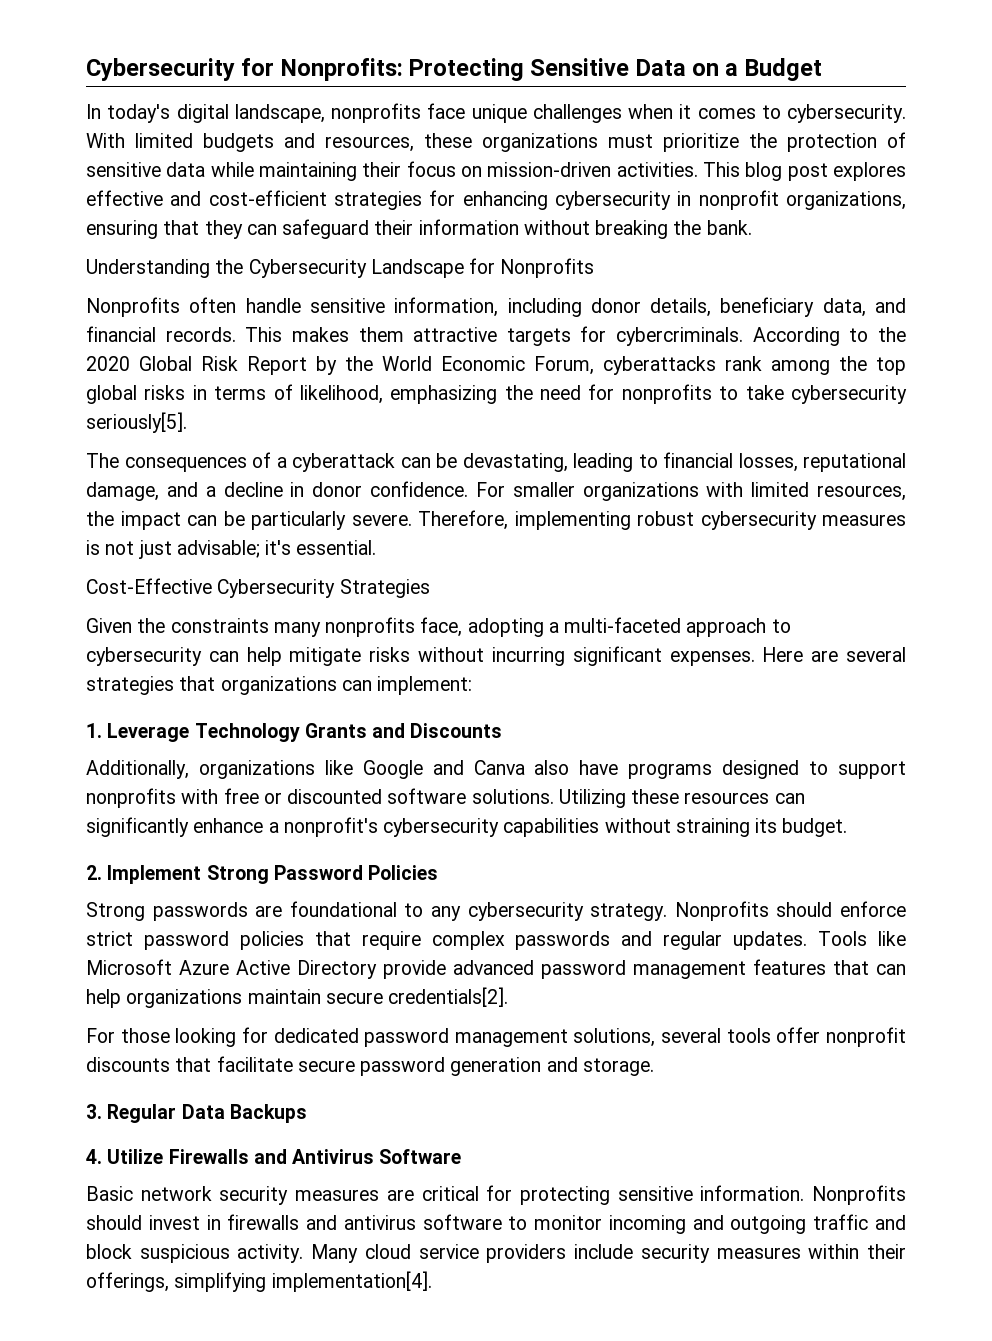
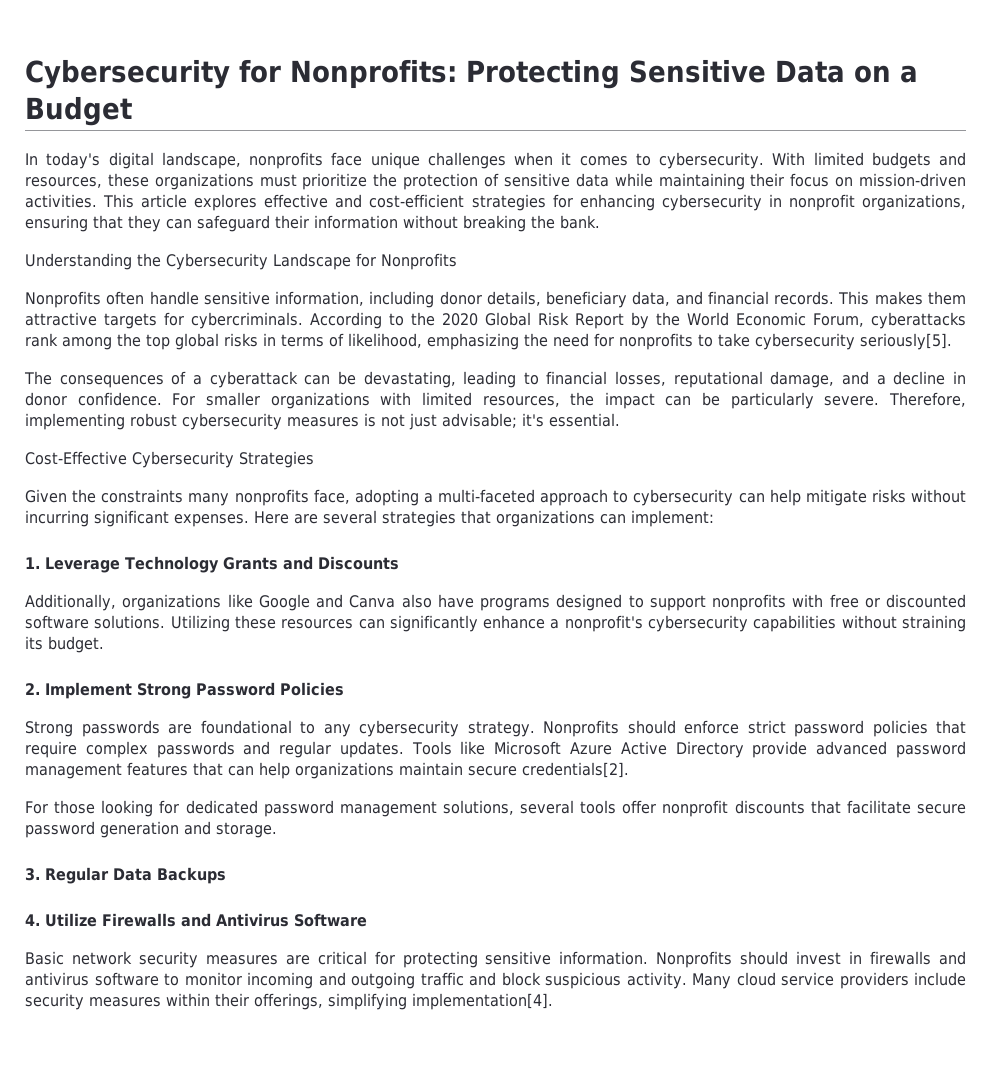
- This blog post explores effective and cost-efficient strategies for enhancing cybersecurity in nonprofit organizations, ensuring that they can safeguard their information without breaking the bank.
+ This article explores effective and cost-efficient strategies for enhancing cybersecurity in nonprofit organizations, ensuring that they can safeguard their information without breaking the bank.

